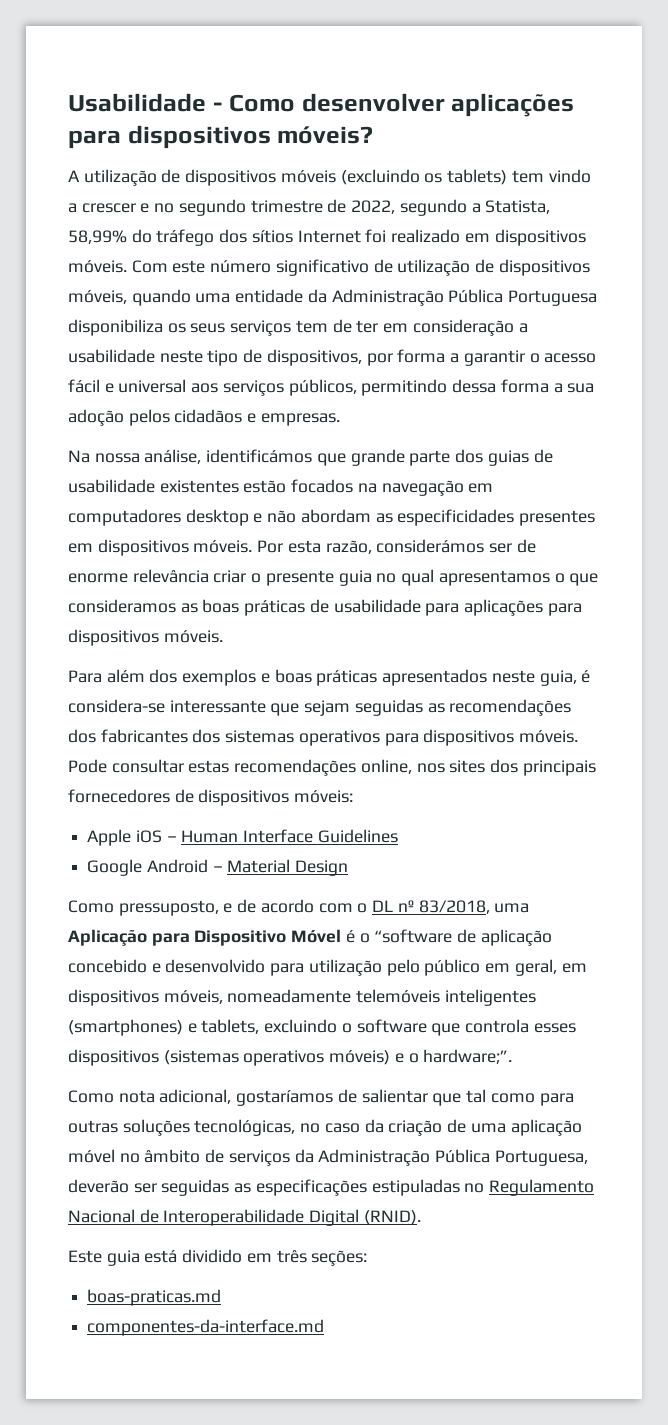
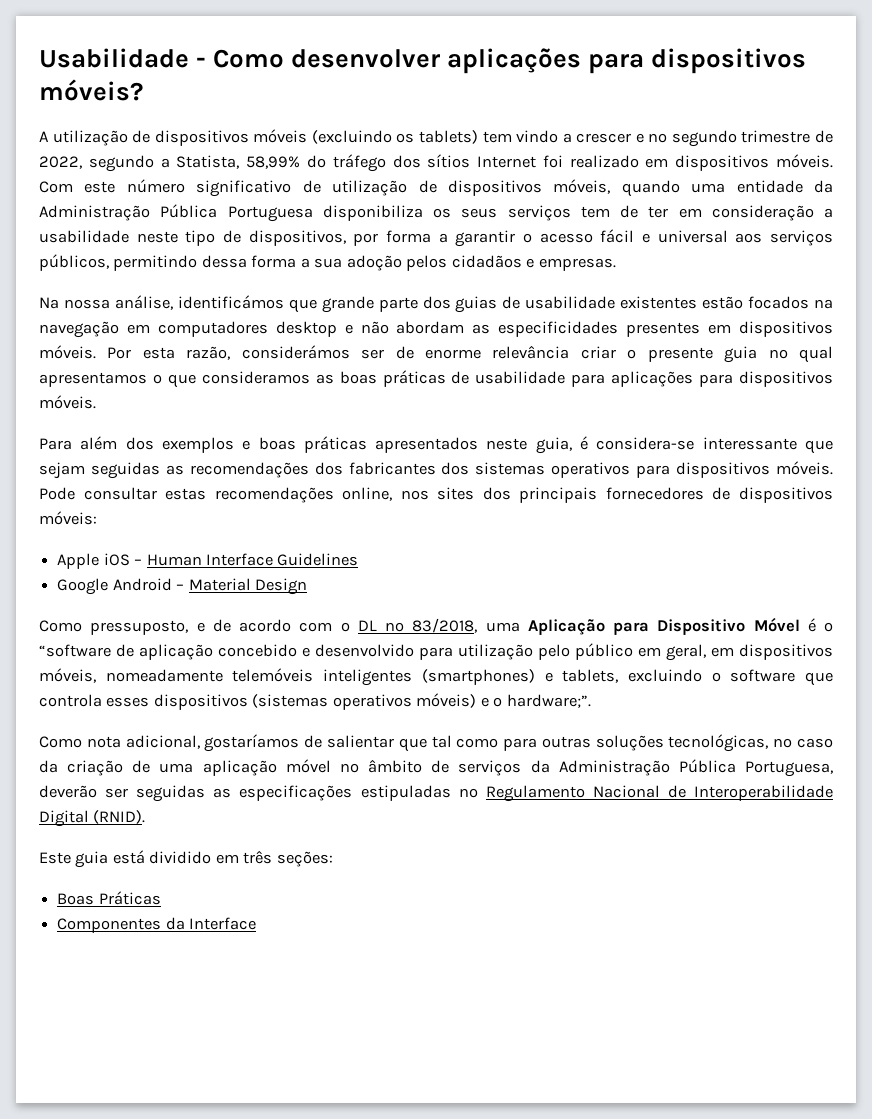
- boas-praticas.md
- componentes-da-interface.md
+ Boas Práticas
+ Componentes da Interface

